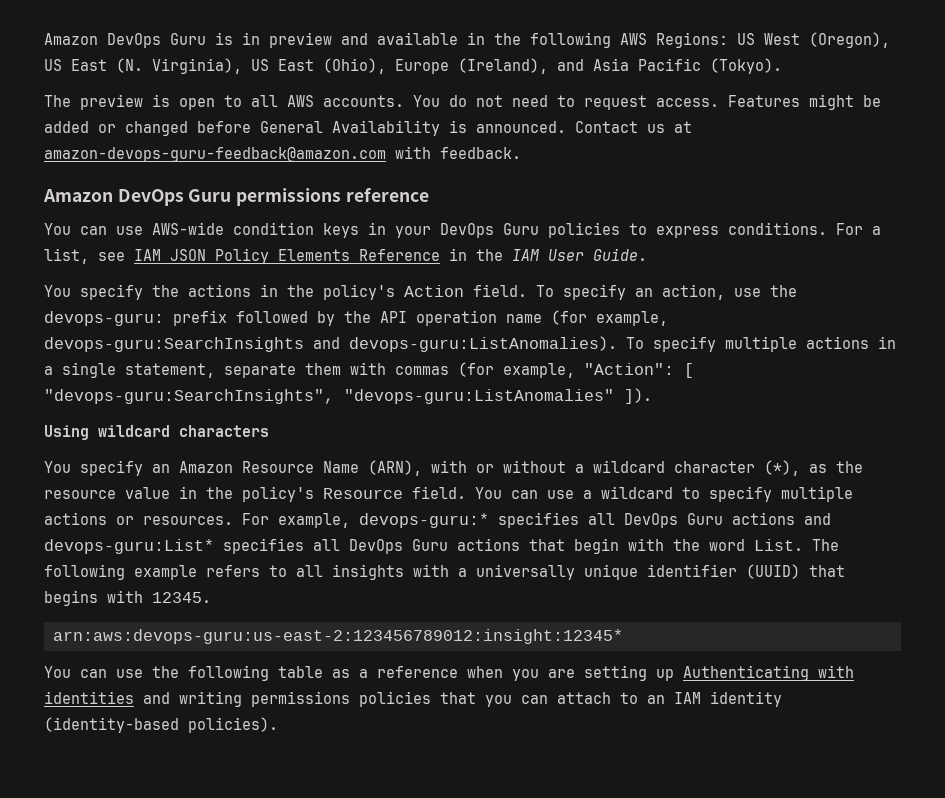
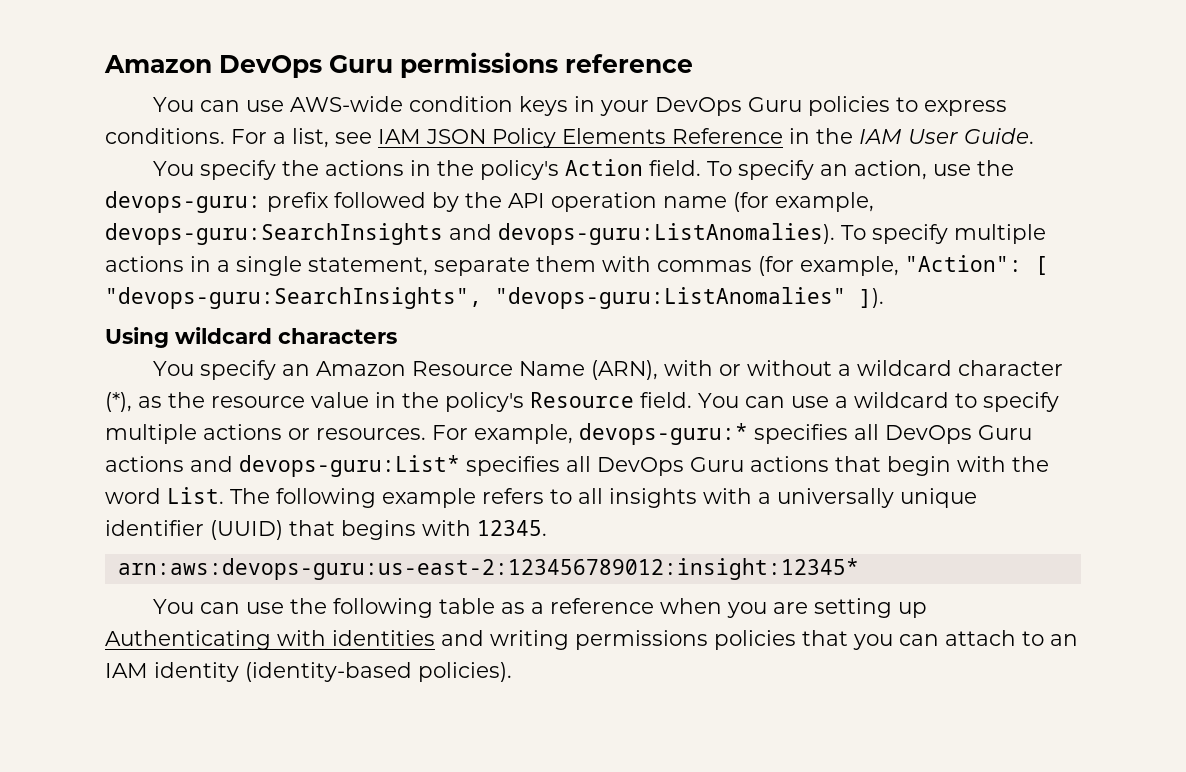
- Amazon DevOps Guru is in preview and available in the following AWS Regions: US West (Oregon), US East (N. Virginia), US East (Ohio), Europe (Ireland), and Asia Pacific (Tokyo).
- The preview is open to all AWS accounts. You do not need to request access. Features might be added or changed before General Availability is announced. Contact us at amazon-devops-guru-feedback@amazon.com with feedback.

